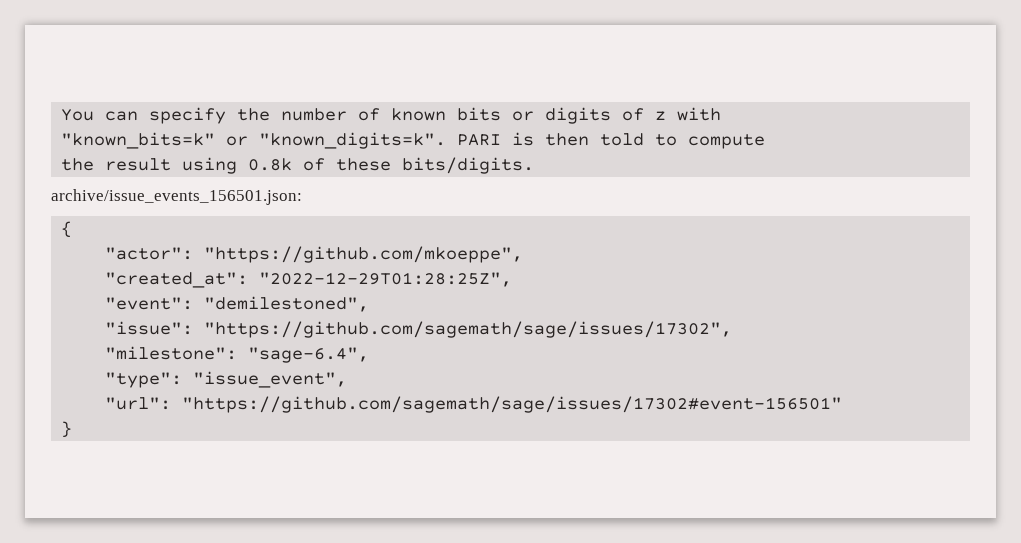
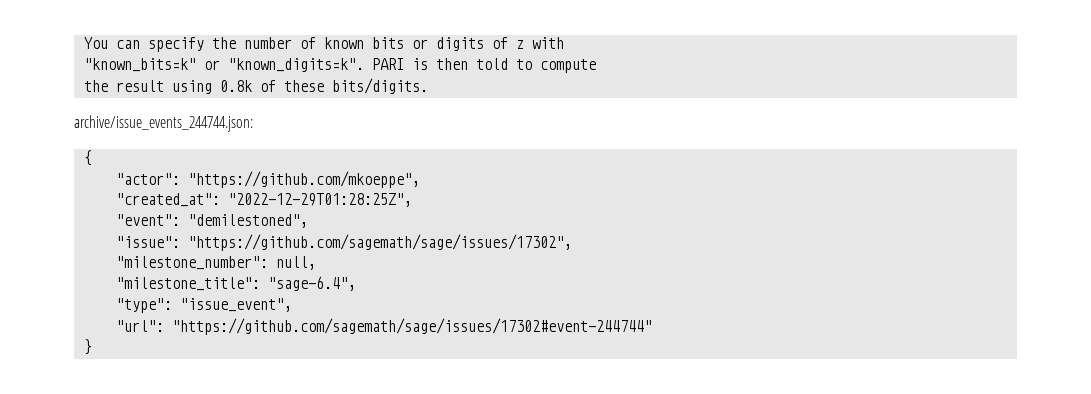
- archive/issue_events_156501.json:
+ archive/issue_events_244744.json:
- "milestone": "sage-6.4",
+ "milestone_number": null,
+ "milestone_title": "sage-6.4",
- "url": "https://github.com/sagemath/sage/issues/17302#event-156501"
+ "url": "https://github.com/sagemath/sage/issues/17302#event-244744"

